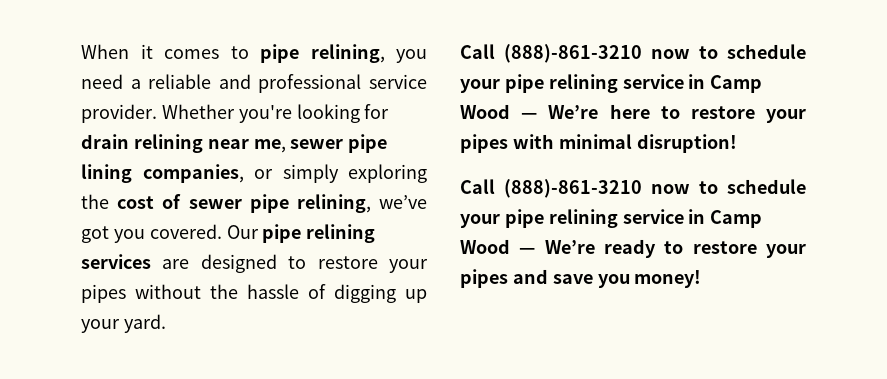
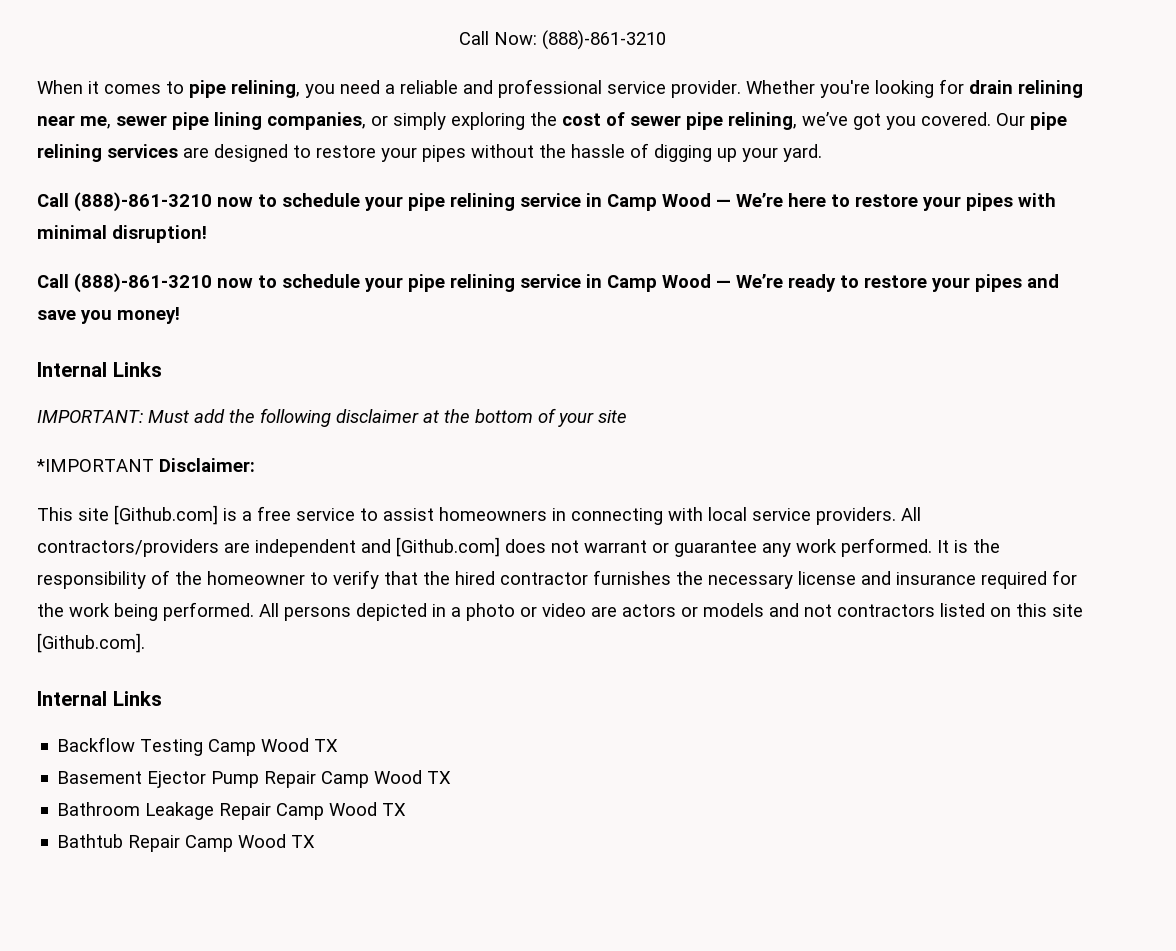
+ Call Now: (888)-861-3210
  Call (888)-861-3210 now to schedule your pipe relining service in Camp Wood — We’re ready to restore your pipes and save you money!
+ Internal Links
+ IMPORTANT: Must add the following disclaimer at the bottom of your site
+ *IMPORTANT Disclaimer:
+ This site [Github.com] is a free service to assist homeowners in connecting with local service providers. All contractors/providers are independent and [Github.com] does not warrant or guarantee any work performed. It is the responsibility of the homeowner to verify that the hired contractor furnishes the necessary license and insurance required for the work being performed. All persons depicted in a photo or video are actors or models and not contractors listed on this site [Github.com].
+ Internal Links
+ Backflow Testing Camp Wood TX
+ Basement Ejector Pump Repair Camp Wood TX
+ Bathroom Leakage Repair Camp Wood TX
+ Bathtub Repair Camp Wood TX

